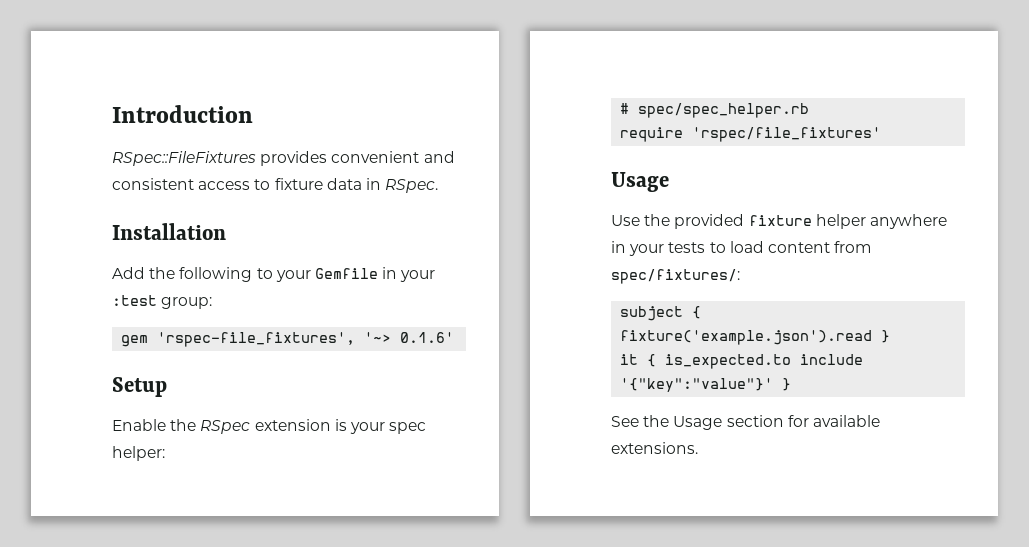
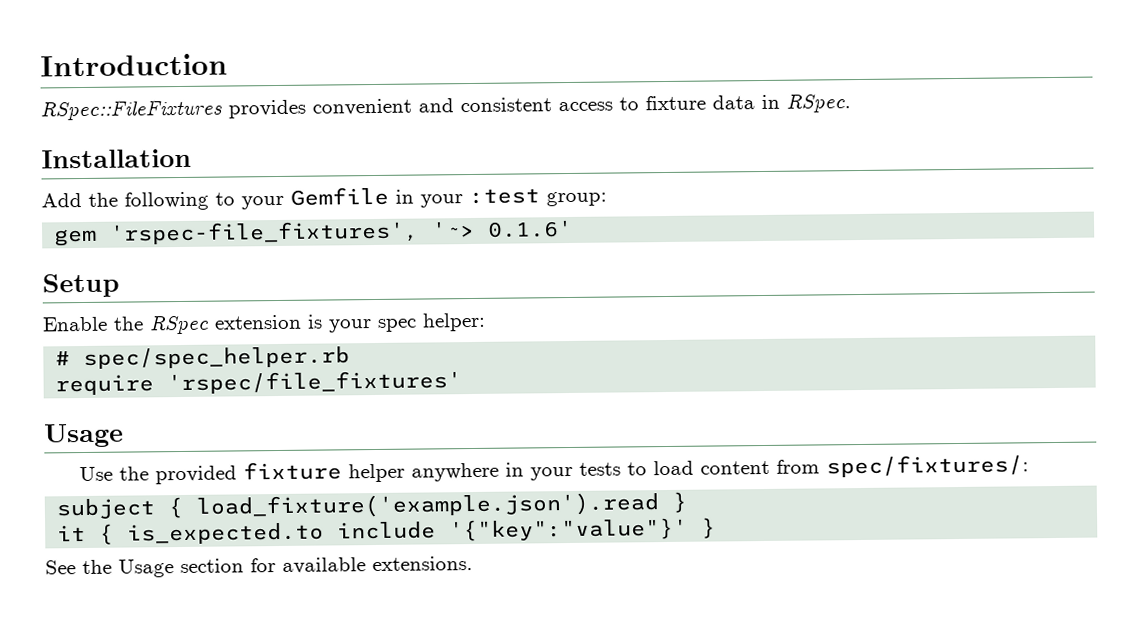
- subject { fixture('example.json').read }
+ subject { load_fixture('example.json').read }

